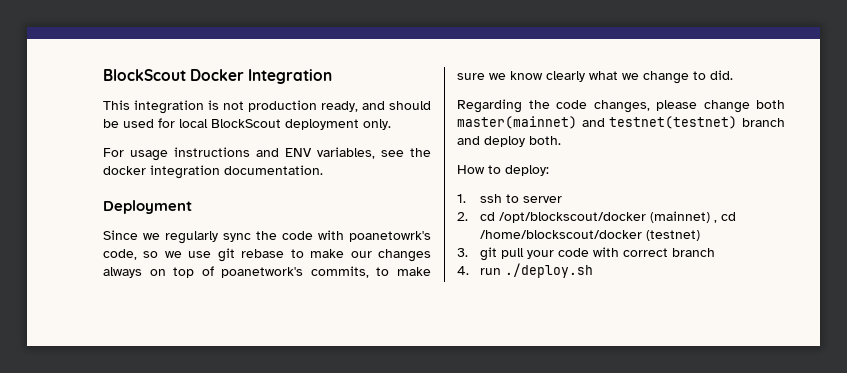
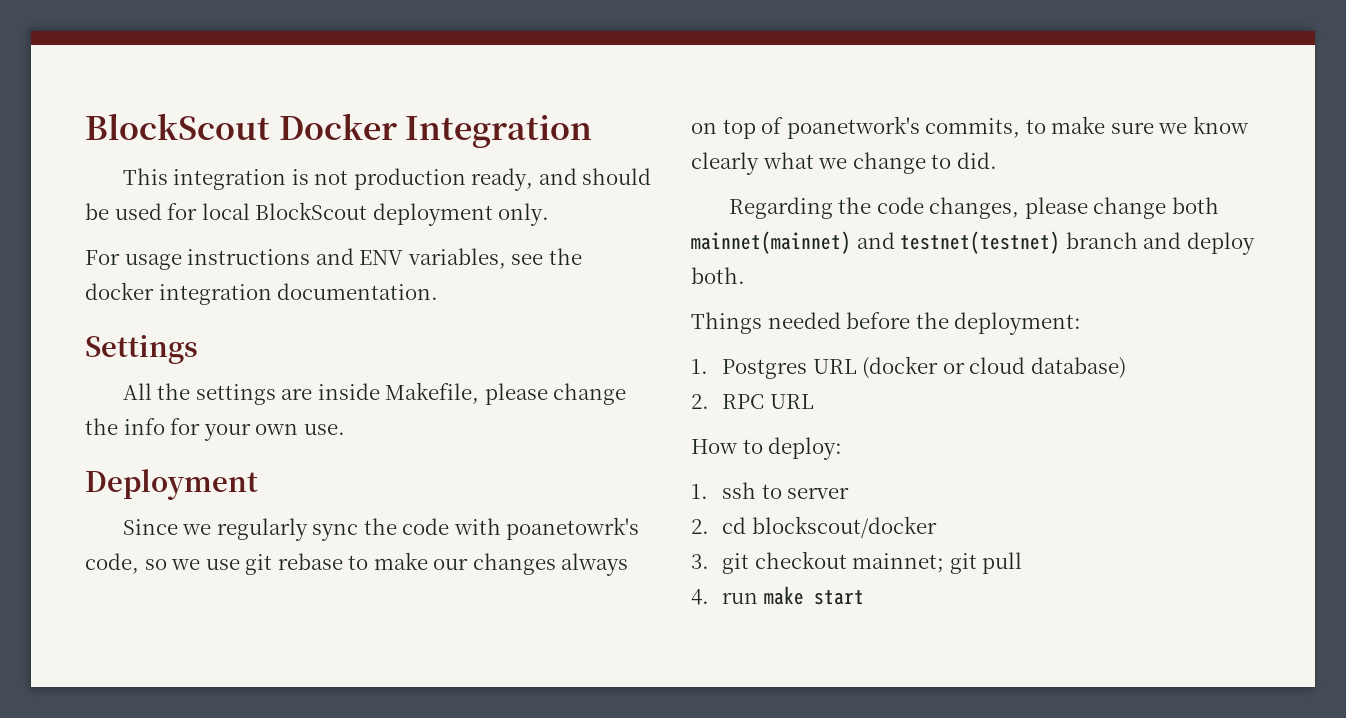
+ Settings
+ All the settings are inside Makefile, please change the info for your own use.
- Regarding the code changes, please change both master(mainnet) and testnet(testnet) branch and deploy both.
+ Regarding the code changes, please change both mainnet(mainnet) and testnet(testnet) branch and deploy both.
+ Things needed before the deployment:
+ 1. Postgres URL (docker or cloud database)
+ 2. RPC URL
- 2. cd /opt/blockscout/docker (mainnet) , cd /home/blockscout/docker (testnet)
- 3. git pull your code with correct branch
+ 2. cd blockscout/docker
+ 3. git checkout mainnet; git pull
- 4. run ./deploy.sh
+ 4. run make start

